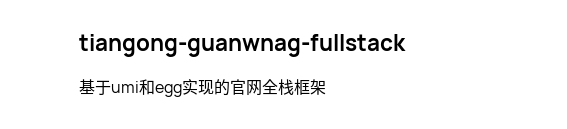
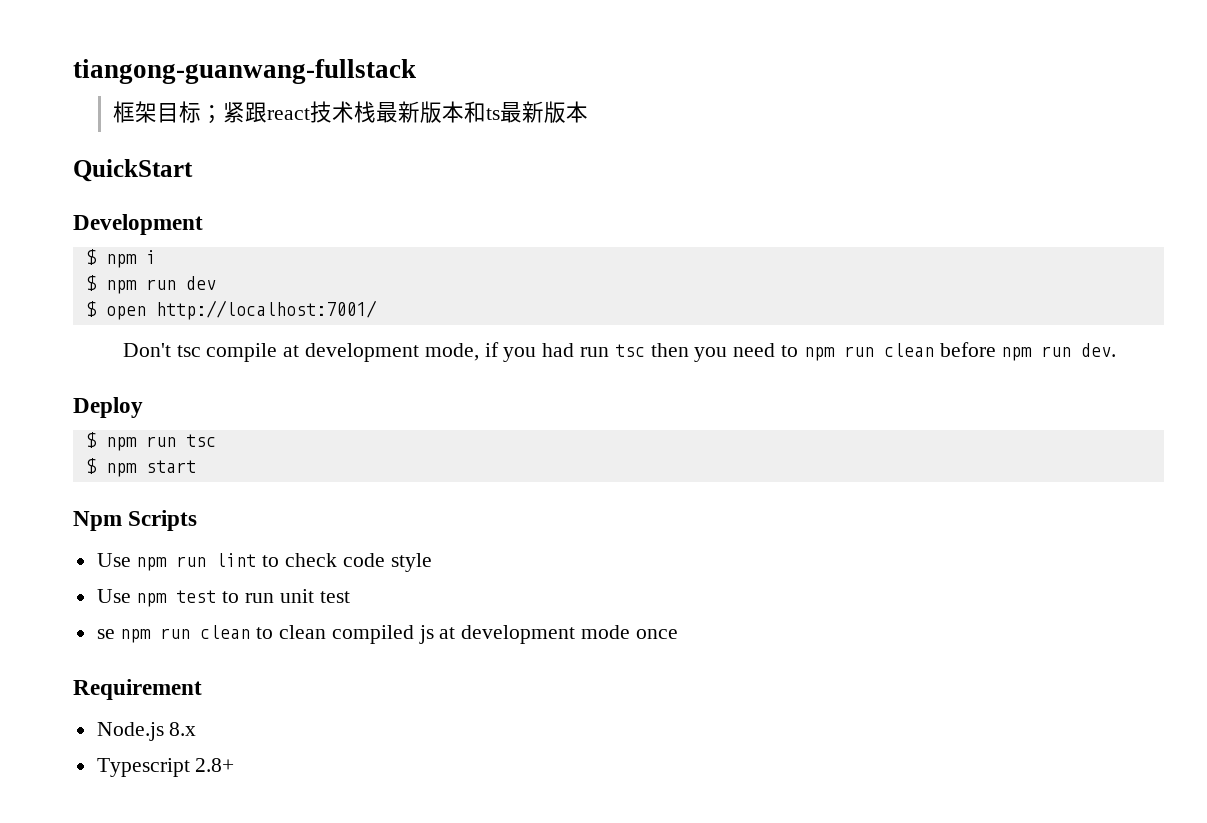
- tiangong-guanwnag-fullstack
- 基于umi和egg实现的官网全栈框架
+ tiangong-guanwang-fullstack
+ 框架目标；紧跟react技术栈最新版本和ts最新版本
+ QuickStart
+ Development
+ $ npm i
+ $ npm run dev
+ $ open http://localhost:7001/
+ Don't tsc compile at development mode, if you had run tsc then you need to npm run clean before npm run dev.
+ Deploy
+ $ npm run tsc
+ $ npm start
+ Npm Scripts
+ Use npm run lint to check code style
+ Use npm test to run unit test
+ se npm run clean to clean compiled js at development mode once
+ Requirement
+ Node.js 8.x
+ Typescript 2.8+

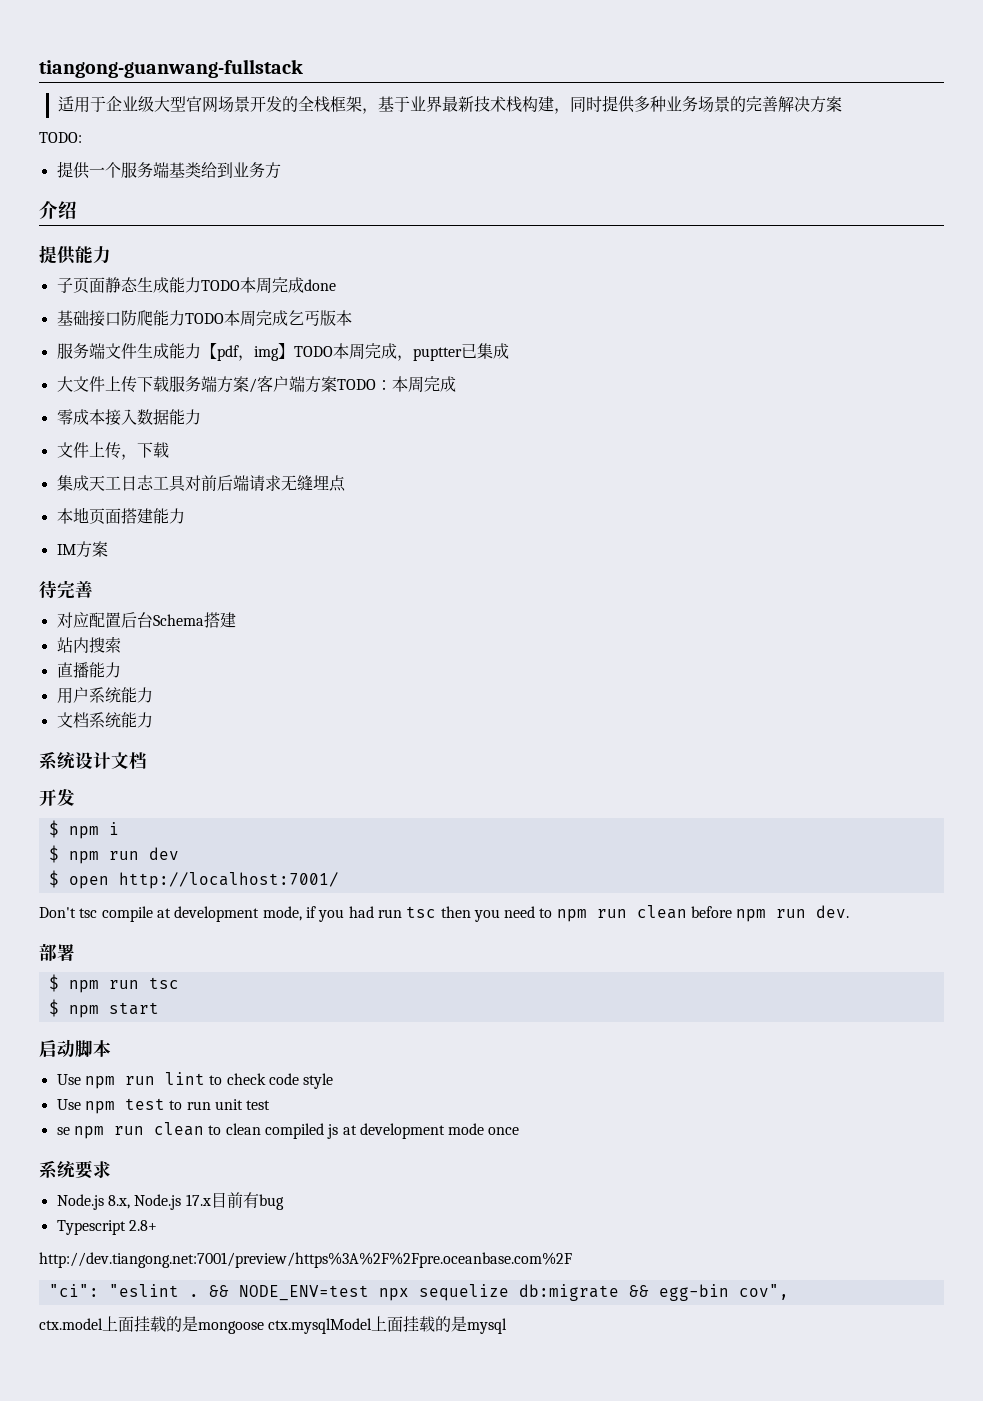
- 框架目标；紧跟react技术栈最新版本和ts最新版本
- QuickStart
- Development
+ 适用于企业级大型官网场景开发的全栈框架，基于业界最新技术栈构建，同时提供多种业务场景的完善解决方案
+ TODO:
+ 提供一个服务端基类给到业务方
+ 介绍
+ 提供能力
+ 子页面静态生成能力TODO本周完成done
+ 基础接口防爬能力TODO本周完成乞丐版本
+ 服务端文件生成能力【pdf，img】TODO本周完成，puptter已集成
+ 大文件上传下载服务端方案/客户端方案TODO：本周完成
+ 零成本接入数据能力
+ 文件上传，下载
+ 集成天工日志工具对前后端请求无缝埋点
+ 本地页面搭建能力
+ IM方案
+ 待完善
+ 对应配置后台Schema搭建
+ 站内搜索
+ 直播能力
+ 用户系统能力
+ 文档系统能力
+ 系统设计文档
+ 开发
- Deploy
+ 部署
- Npm Scripts
+ 启动脚本
- Requirement
- Node.js 8.x
+ 系统要求
+ Node.js 8.x, Node.js 17.x目前有bug
  Typescript 2.8+
+ http://dev.tiangong.net:7001/preview/https%3A%2F%2Fpre.oceanbase.com%2F
+ "ci": "eslint . && NODE_ENV=test npx sequelize db:migrate && egg-bin cov",
+ ctx.model上面挂载的是mongoose ctx.mysqlModel上面挂载的是mysql

